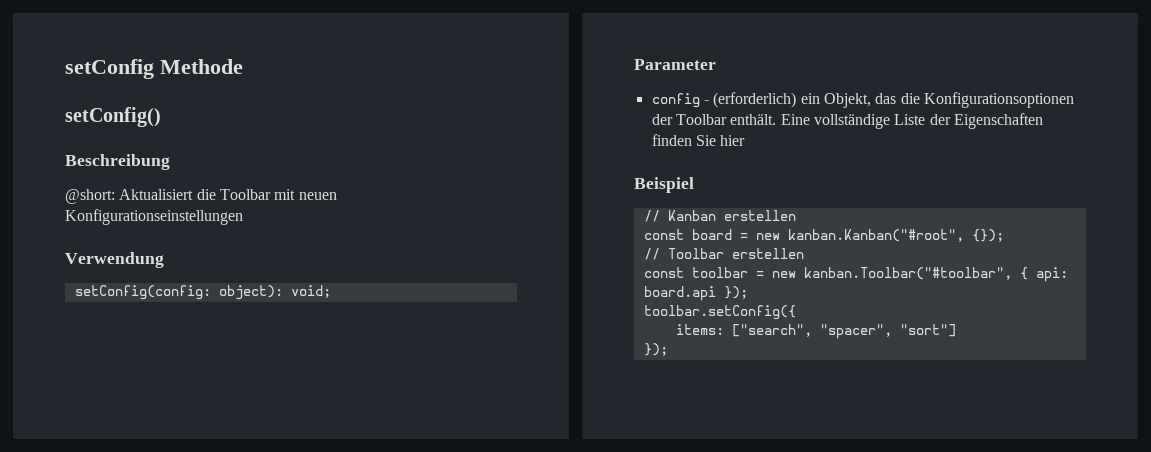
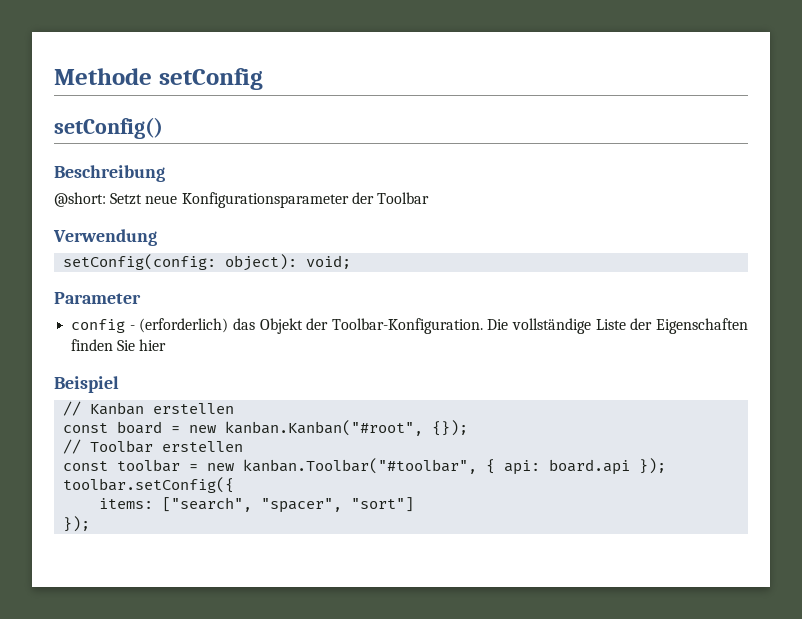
- setConfig Methode
+ Methode setConfig
- @short: Aktualisiert die Toolbar mit neuen Konfigurationseinstellungen
+ @short: Setzt neue Konfigurationsparameter der Toolbar
- config - (erforderlich) ein Objekt, das die Konfigurationsoptionen der Toolbar enthält. Eine vollständige Liste der Eigenschaften finden Sie hier
+ config - (erforderlich) das Objekt der Toolbar-Konfiguration. Die vollständige Liste der Eigenschaften finden Sie hier

